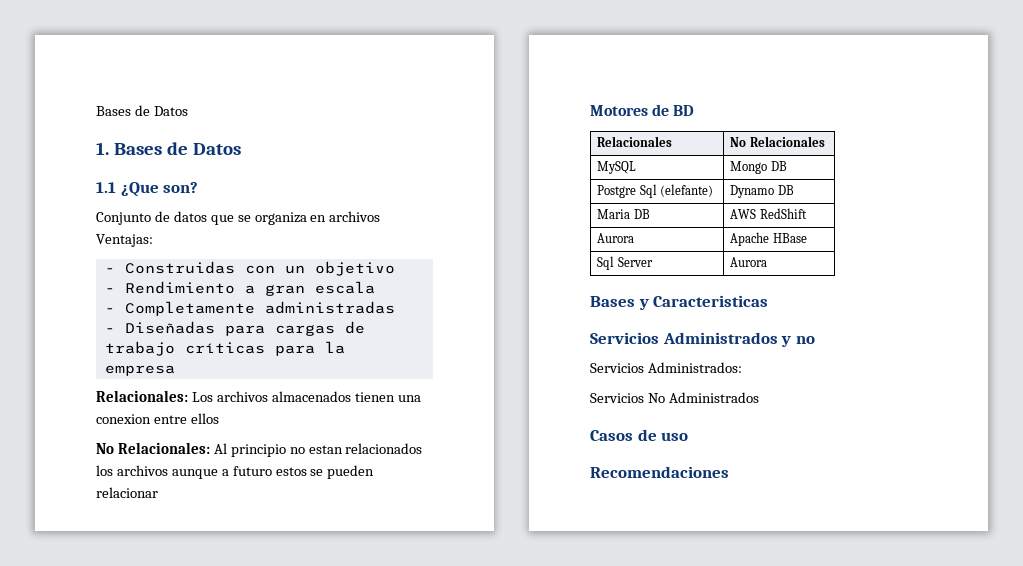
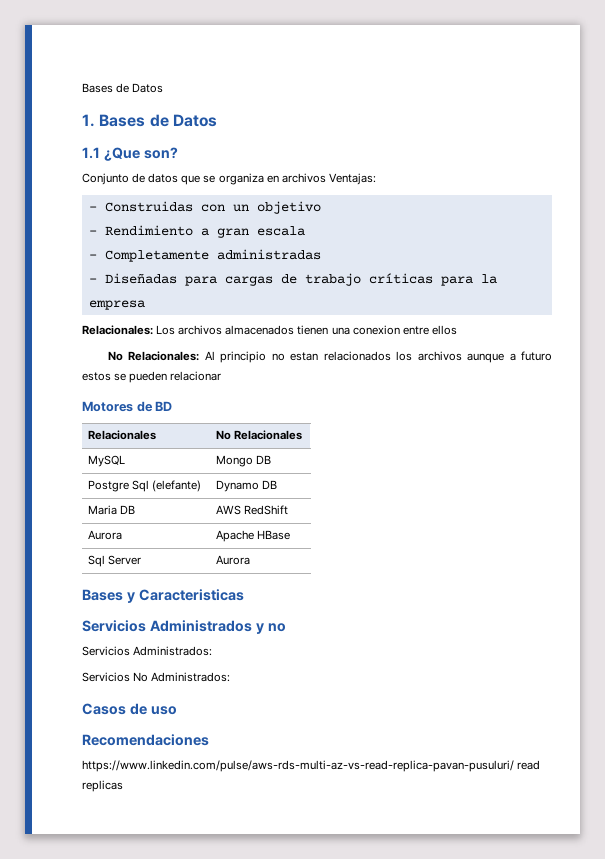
- Servicios No Administrados
+ Servicios No Administrados:
+ https://www.linkedin.com/pulse/aws-rds-multi-az-vs-read-replica-pavan-pusuluri/ read replicas

